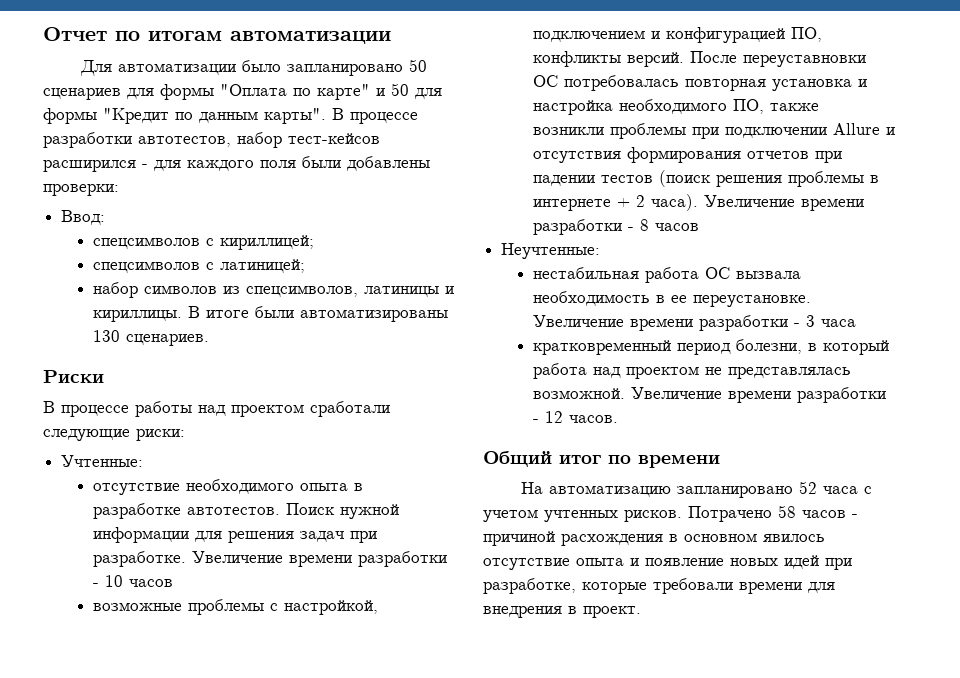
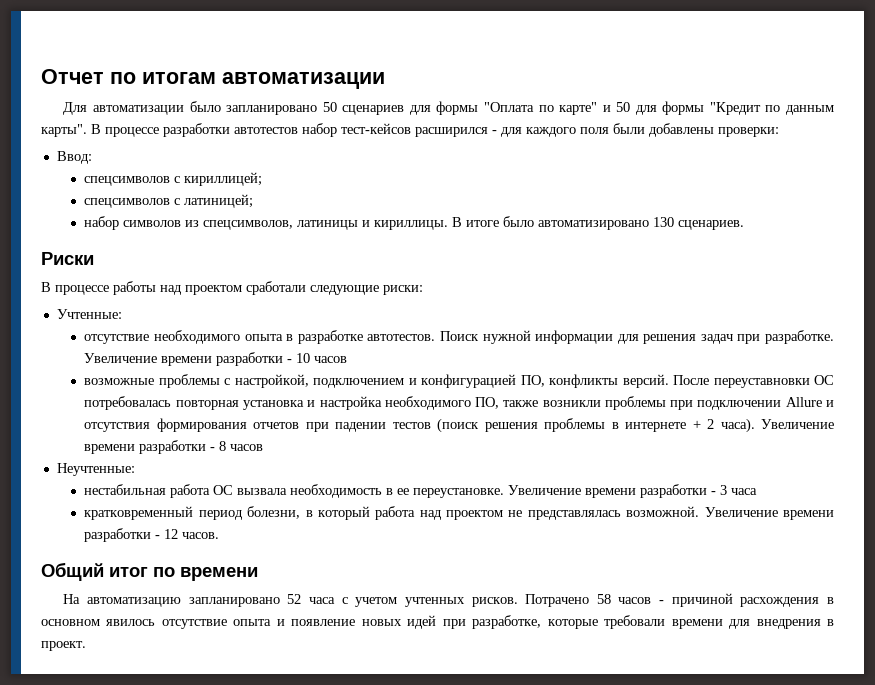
- В процессе разработки автотестов, набор тест-кейсов расширился - для каждого поля были добавлены проверки:
+ В процессе разработки автотестов набор тест-кейсов расширился - для каждого поля были добавлены проверки:
- В итоге были автоматизированы 130 сценариев.
+ В итоге было автоматизировано 130 сценариев.

